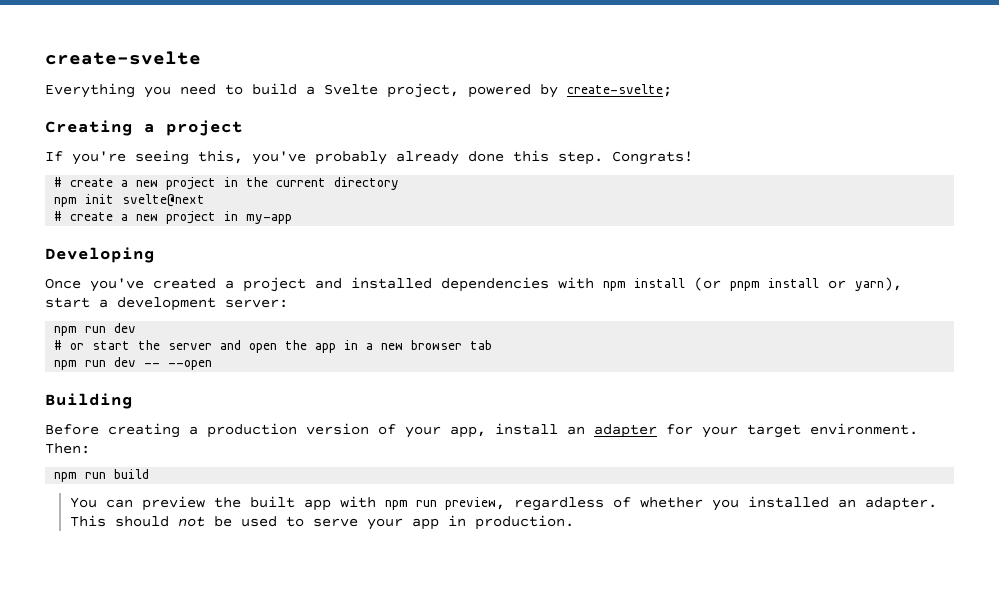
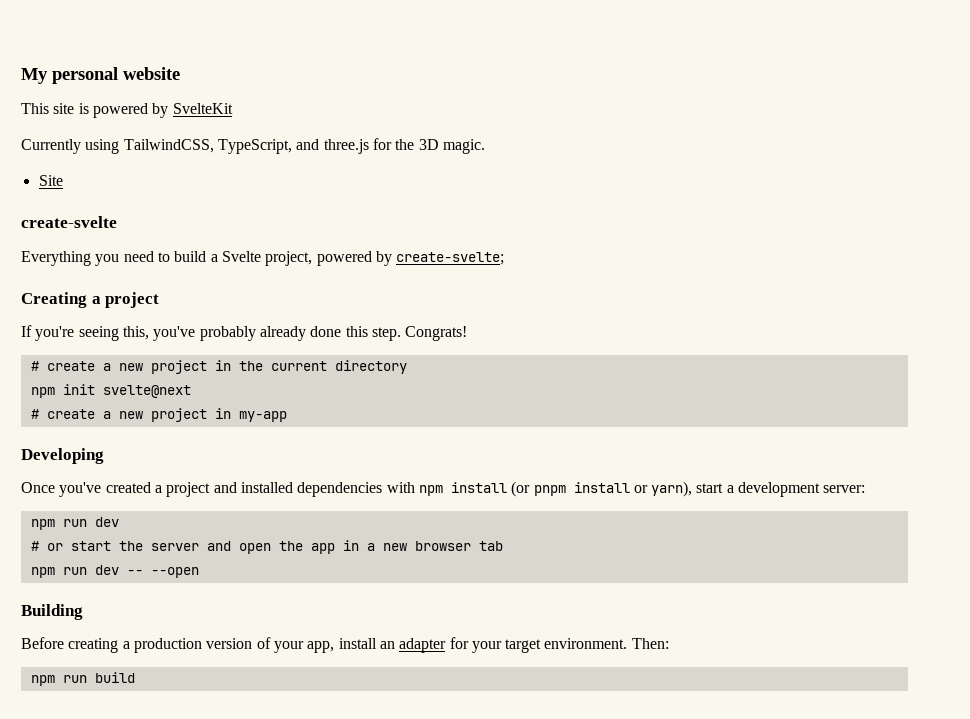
+ My personal website
+ This site is powered by SvelteKit
+ Currently using TailwindCSS, TypeScript, and three.js for the 3D magic.
+ Site
- You can preview the built app with npm run preview, regardless of whether you installed an adapter. This should not be used to serve your app in production.

